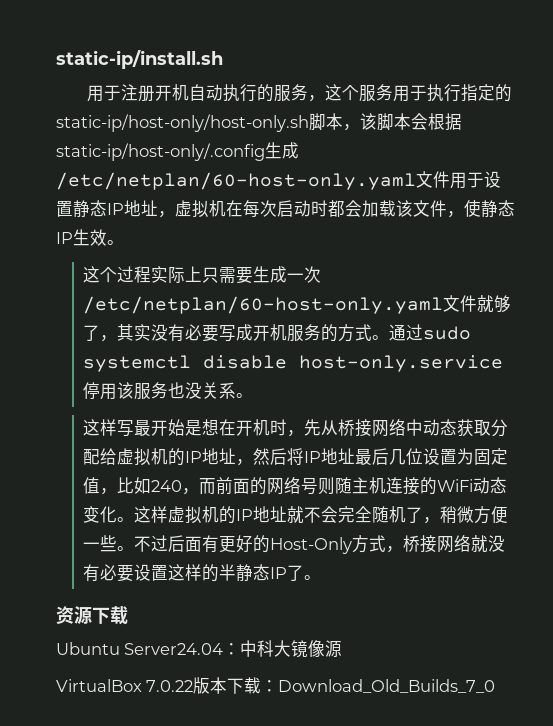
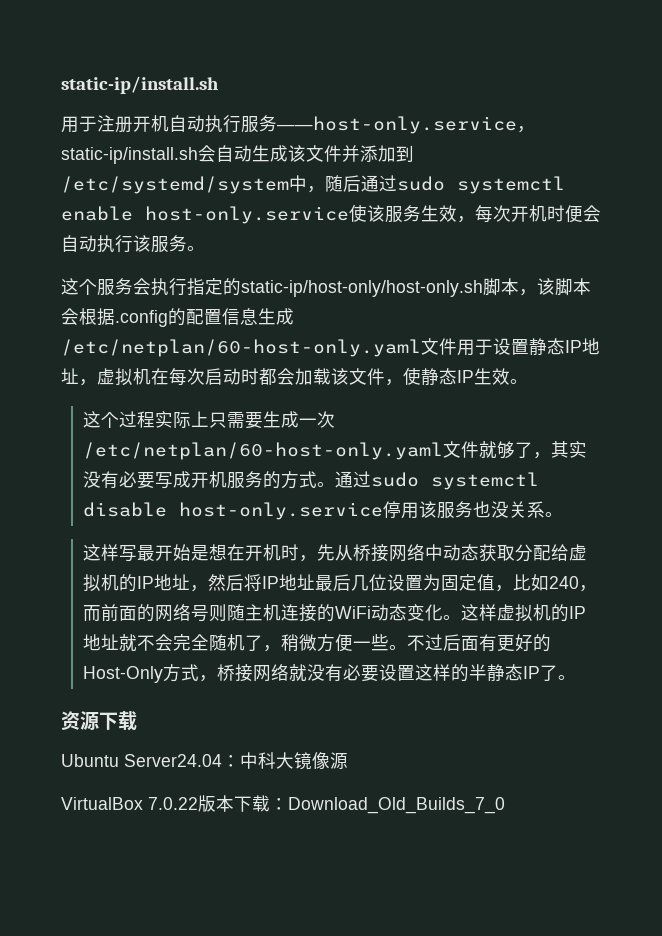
- 用于注册开机自动执行的服务，这个服务用于执行指定的static-ip/host-only/host-only.sh脚本，该脚本会根据static-ip/host-only/.config生成/etc/netplan/60-host-only.yaml文件用于设置静态IP地址，虚拟机在每次启动时都会加载该文件，使静态IP生效。
+ 用于注册开机自动执行服务——host-only.service，static-ip/install.sh会自动生成该文件并添加到/etc/systemd/system中，随后通过sudo systemctl enable host-only.service使该服务生效，每次开机时便会自动执行该服务。
+ 这个服务会执行指定的static-ip/host-only/host-only.sh脚本，该脚本会根据.config的配置信息生成/etc/netplan/60-host-only.yaml文件用于设置静态IP地址，虚拟机在每次启动时都会加载该文件，使静态IP生效。

